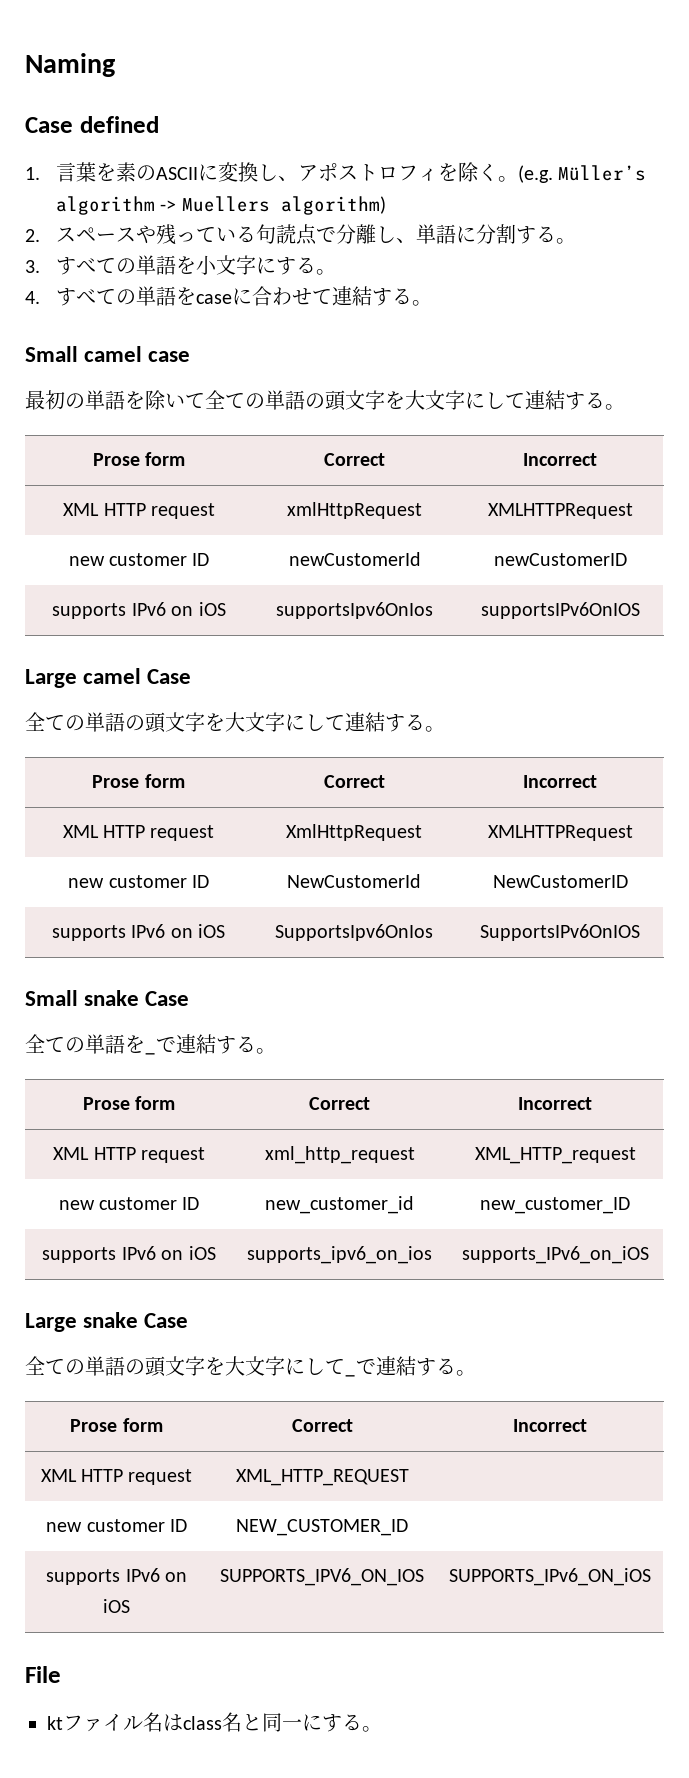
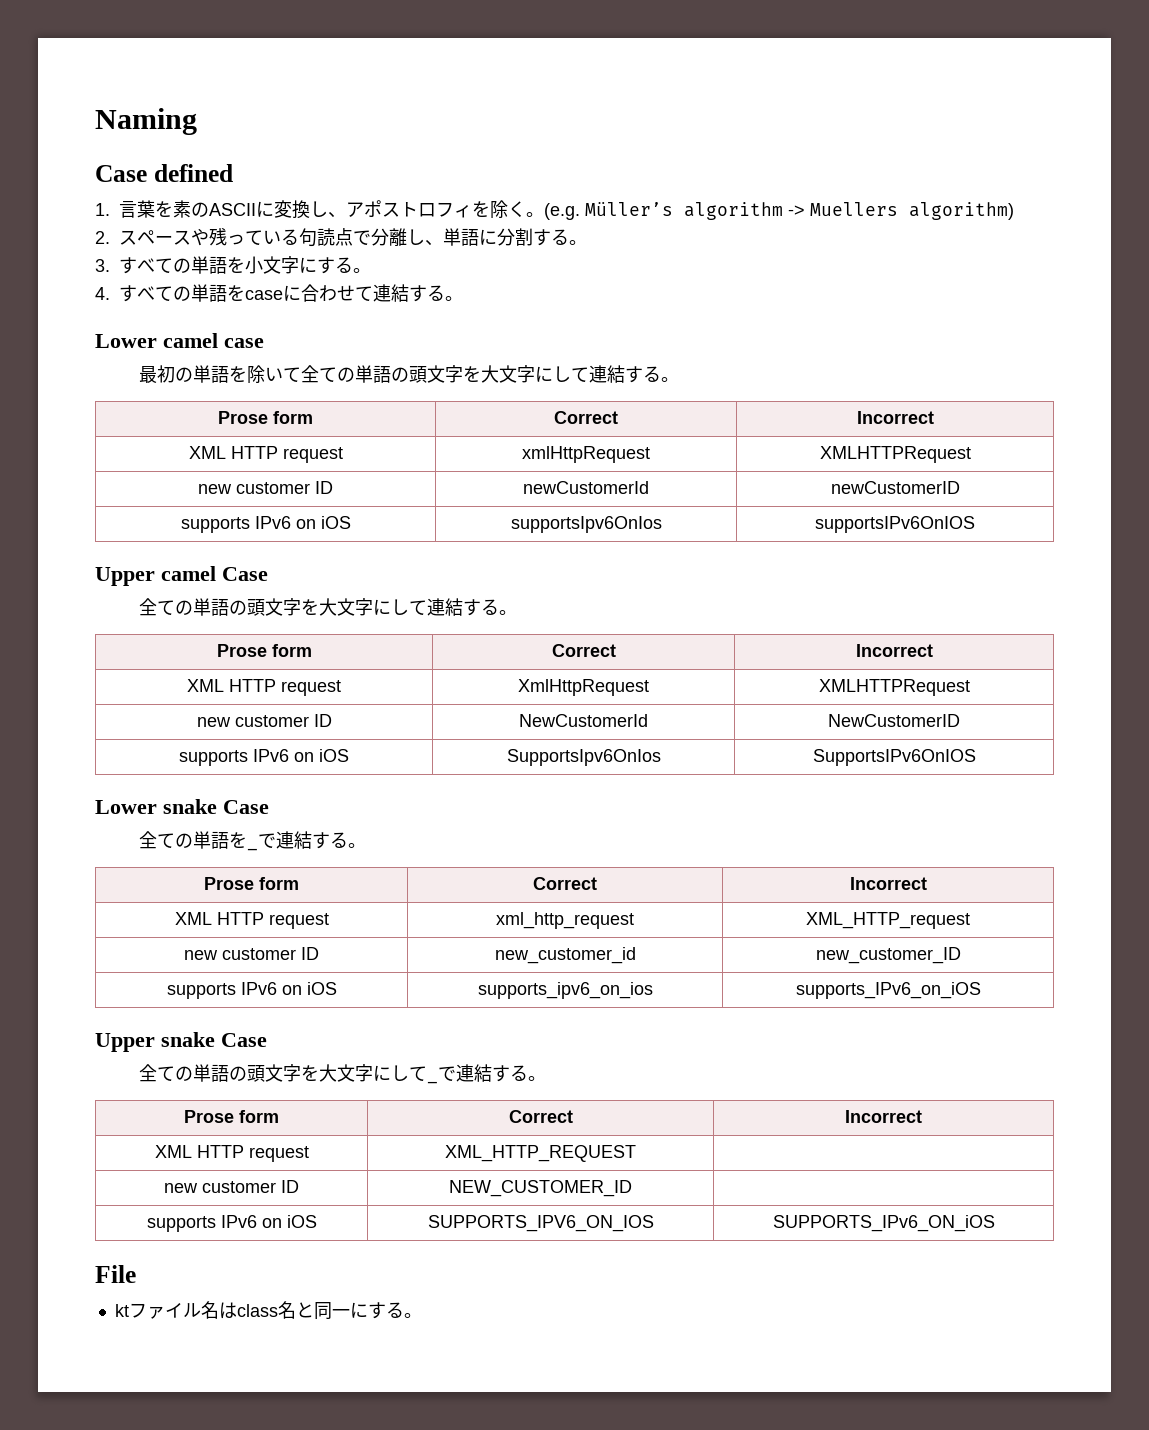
- Small camel case
+ Lower camel case
- Large camel Case
+ Upper camel Case
- Small snake Case
+ Lower snake Case
- Large snake Case
+ Upper snake Case

